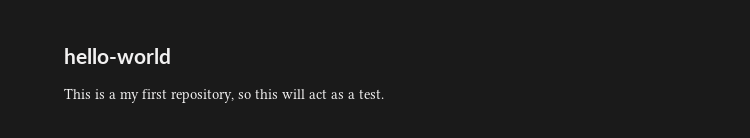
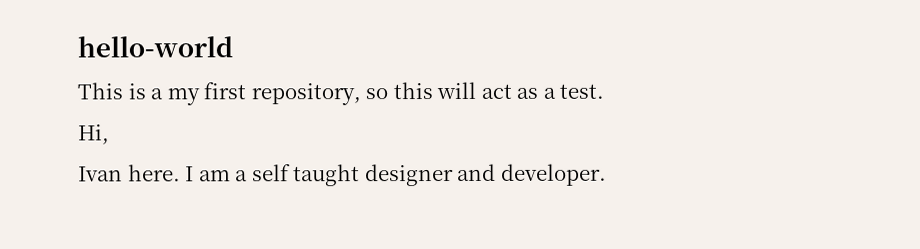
+ Hi,
+ Ivan here. I am a self taught designer and developer.

